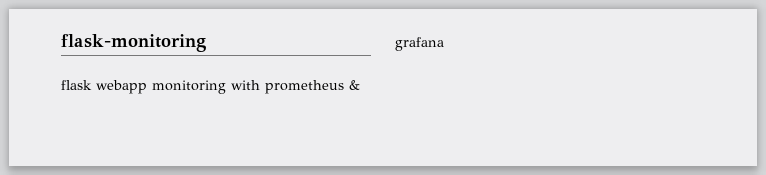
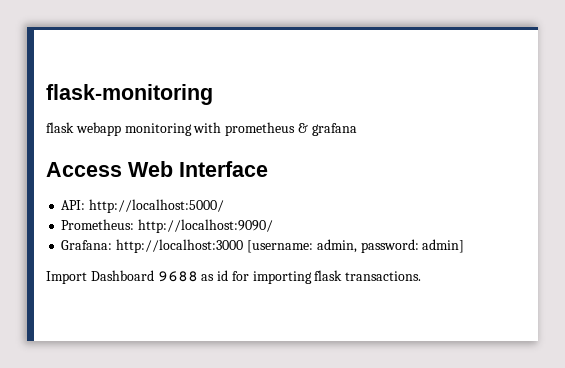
+ Access Web Interface
+ API: http://localhost:5000/
+ Prometheus: http://localhost:9090/
+ Grafana: http://localhost:3000 [username: admin, password: admin]
+ Import Dashboard 9688 as id for importing flask transactions.

